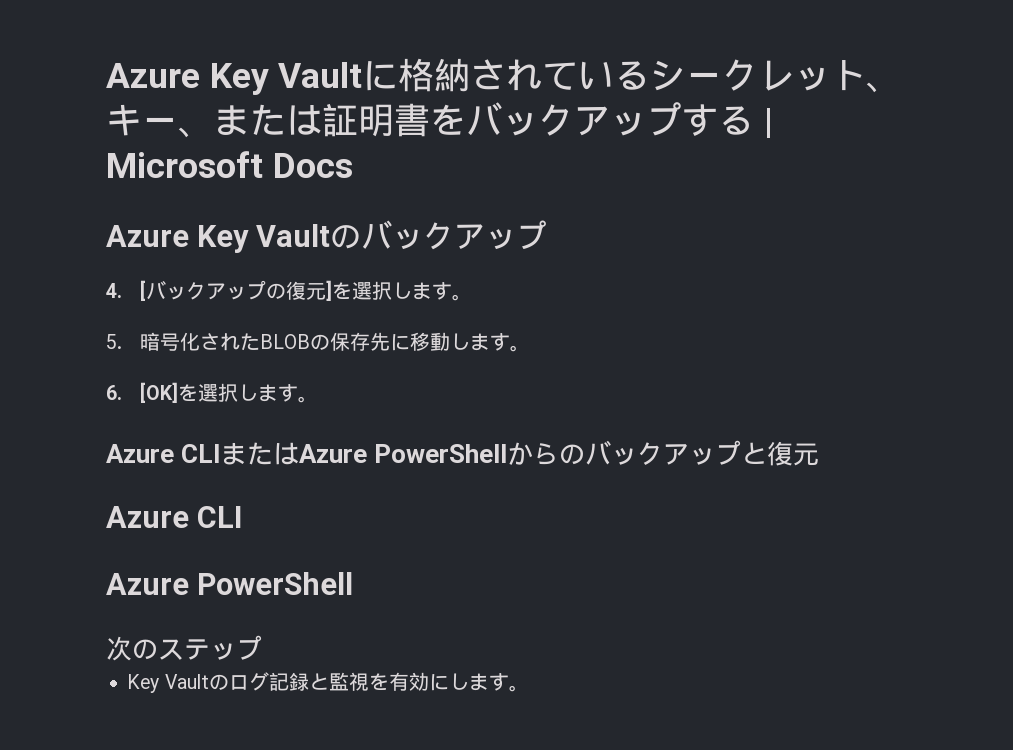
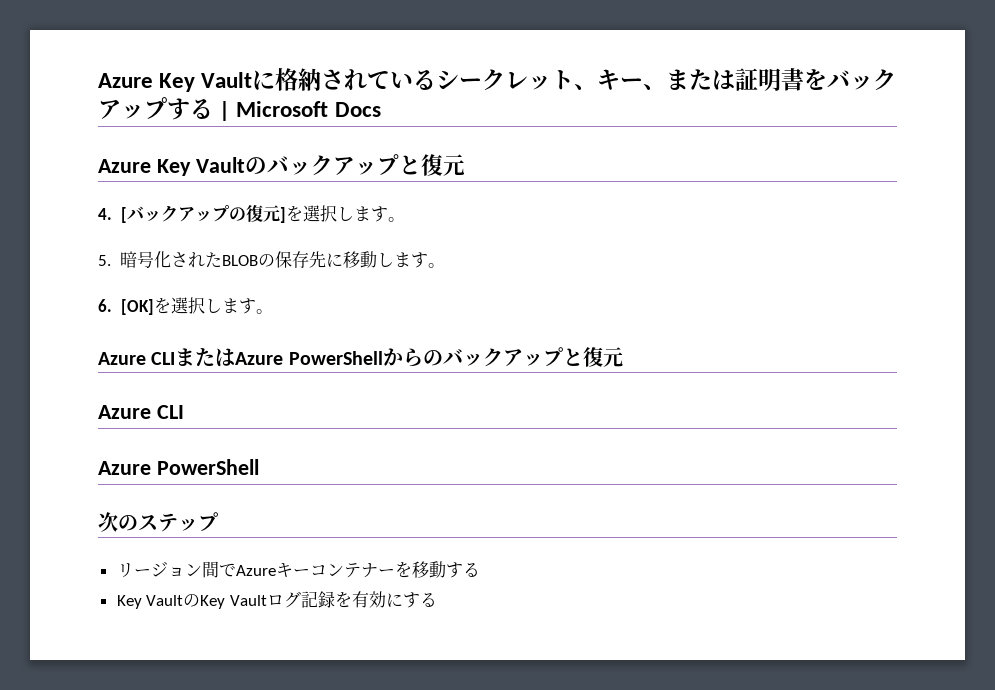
- Azure Key Vaultのバックアップ
+ Azure Key Vaultのバックアップと復元
- Key Vaultのログ記録と監視を有効にします。
+ リージョン間でAzureキーコンテナーを移動する
+ Key VaultのKey Vaultログ記録を有効にする

